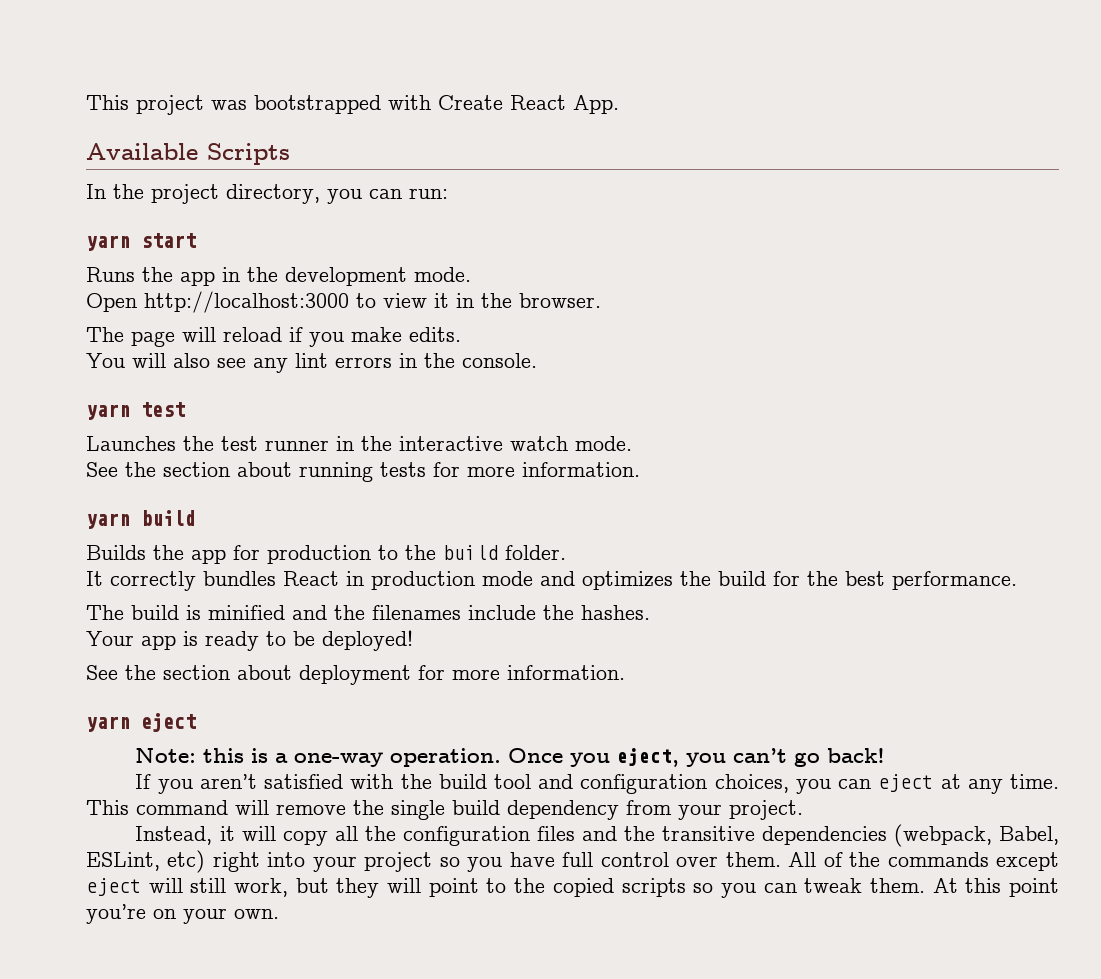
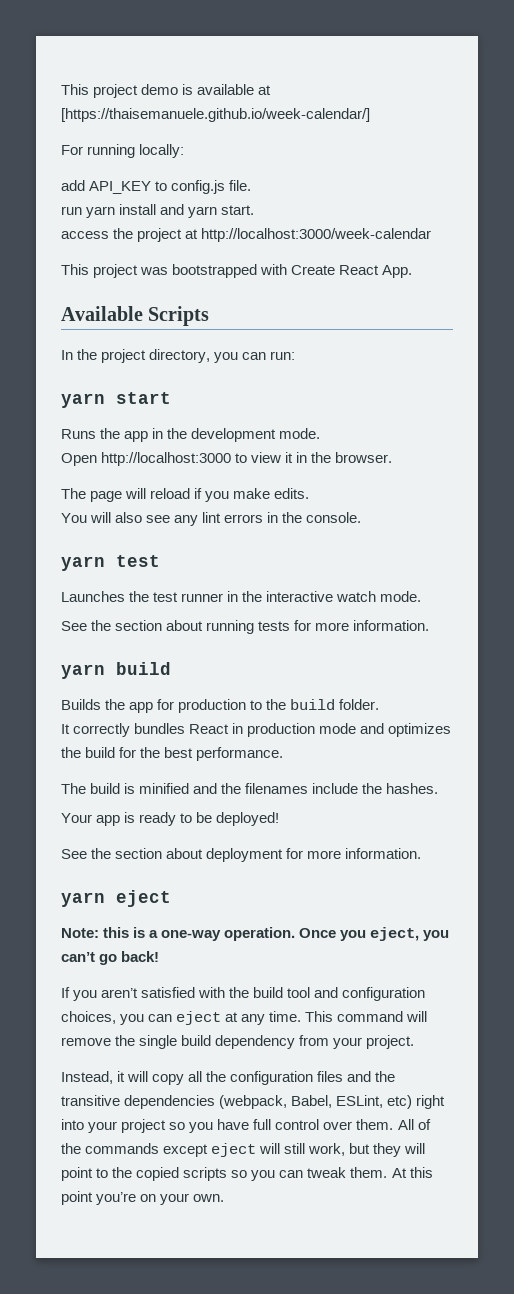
+ This project demo is available at [https://thaisemanuele.github.io/week-calendar/]
+ For running locally:
+ add API_KEY to config.js file.
+ run yarn install and yarn start.
+ access the project at http://localhost:3000/week-calendar

